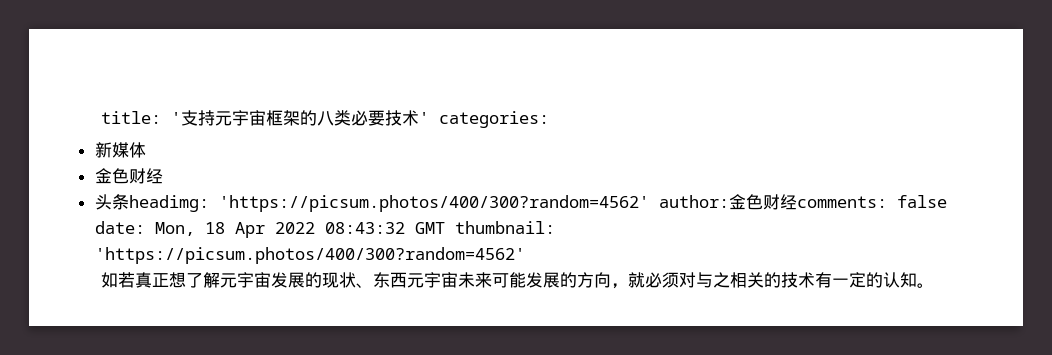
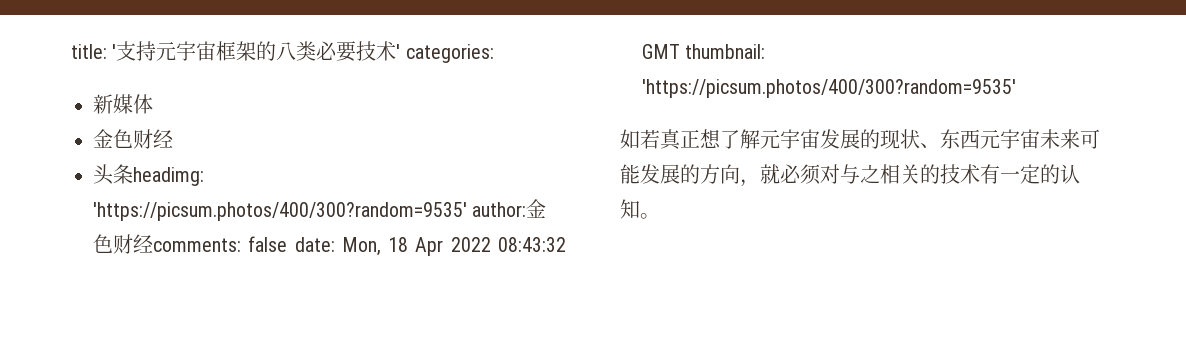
- 头条headimg: 'https://picsum.photos/400/300?random=4562' author:金色财经comments: false date: Mon, 18 Apr 2022 08:43:32 GMT thumbnail: 'https://picsum.photos/400/300?random=4562'
+ 头条headimg: 'https://picsum.photos/400/300?random=9535' author:金色财经comments: false date: Mon, 18 Apr 2022 08:43:32 GMT thumbnail: 'https://picsum.photos/400/300?random=9535'

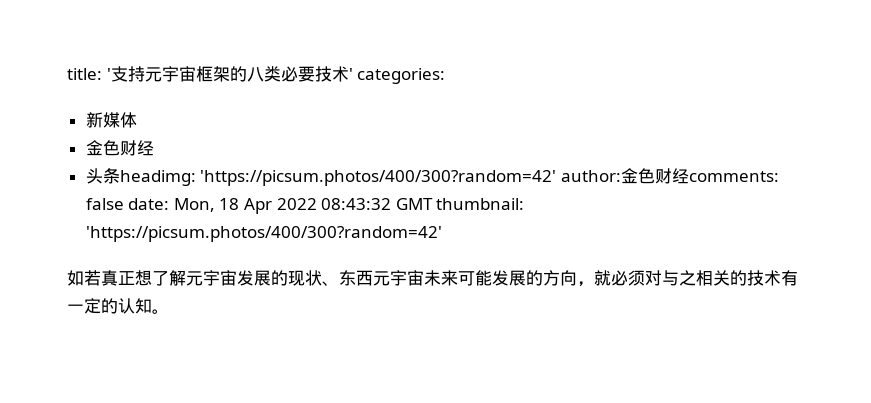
- 头条headimg: 'https://picsum.photos/400/300?random=9535' author:金色财经comments: false date: Mon, 18 Apr 2022 08:43:32 GMT thumbnail: 'https://picsum.photos/400/300?random=9535'
+ 头条headimg: 'https://picsum.photos/400/300?random=42' author:金色财经comments: false date: Mon, 18 Apr 2022 08:43:32 GMT thumbnail: 'https://picsum.photos/400/300?random=42'

